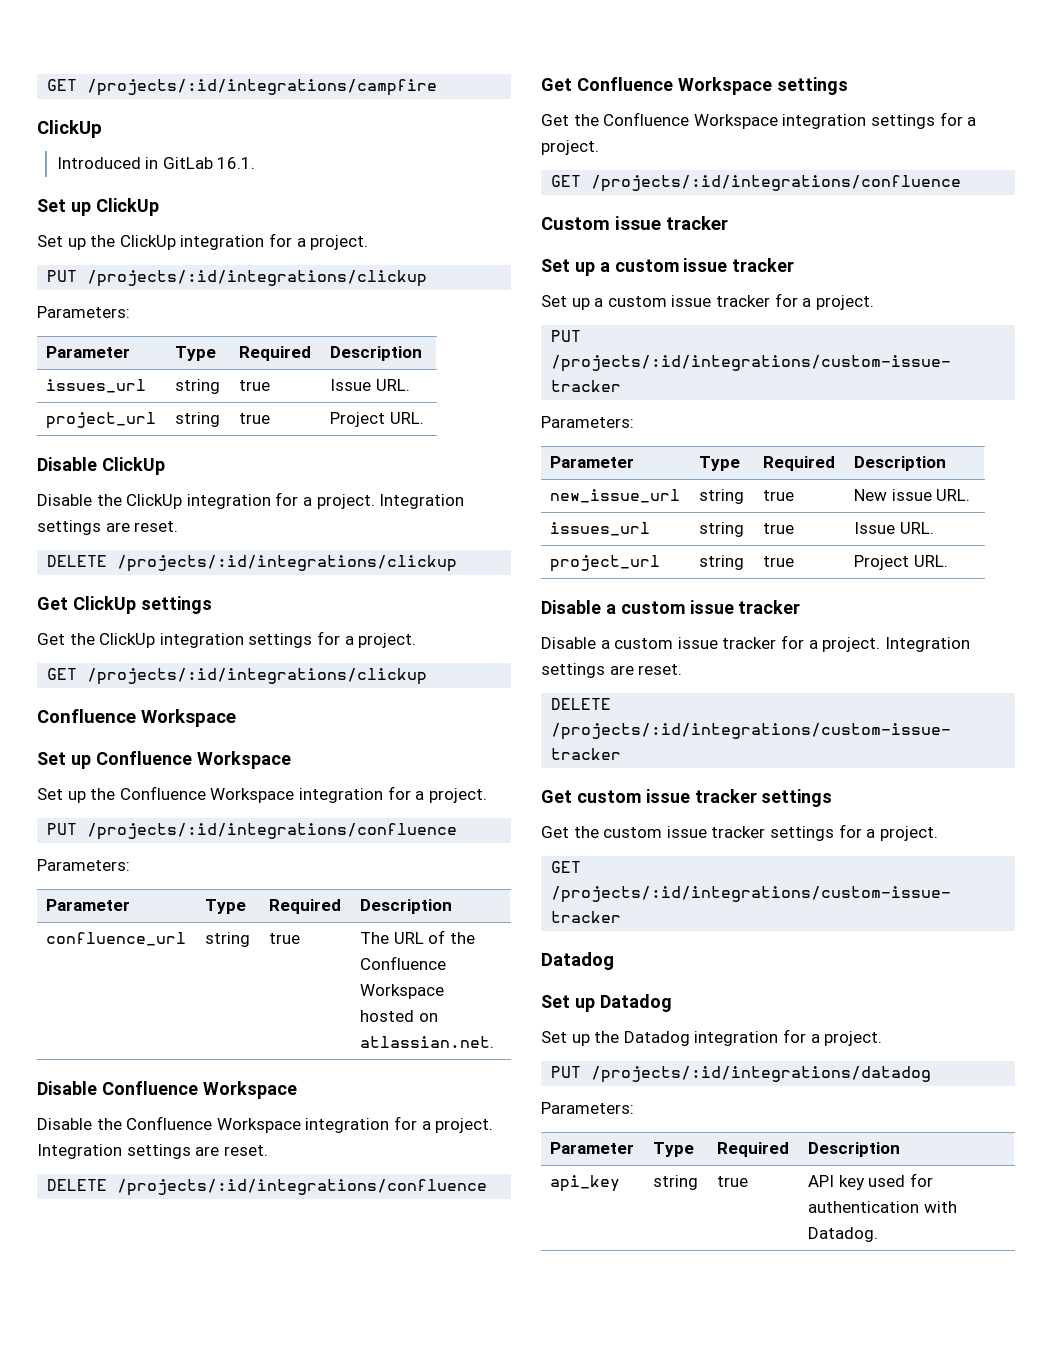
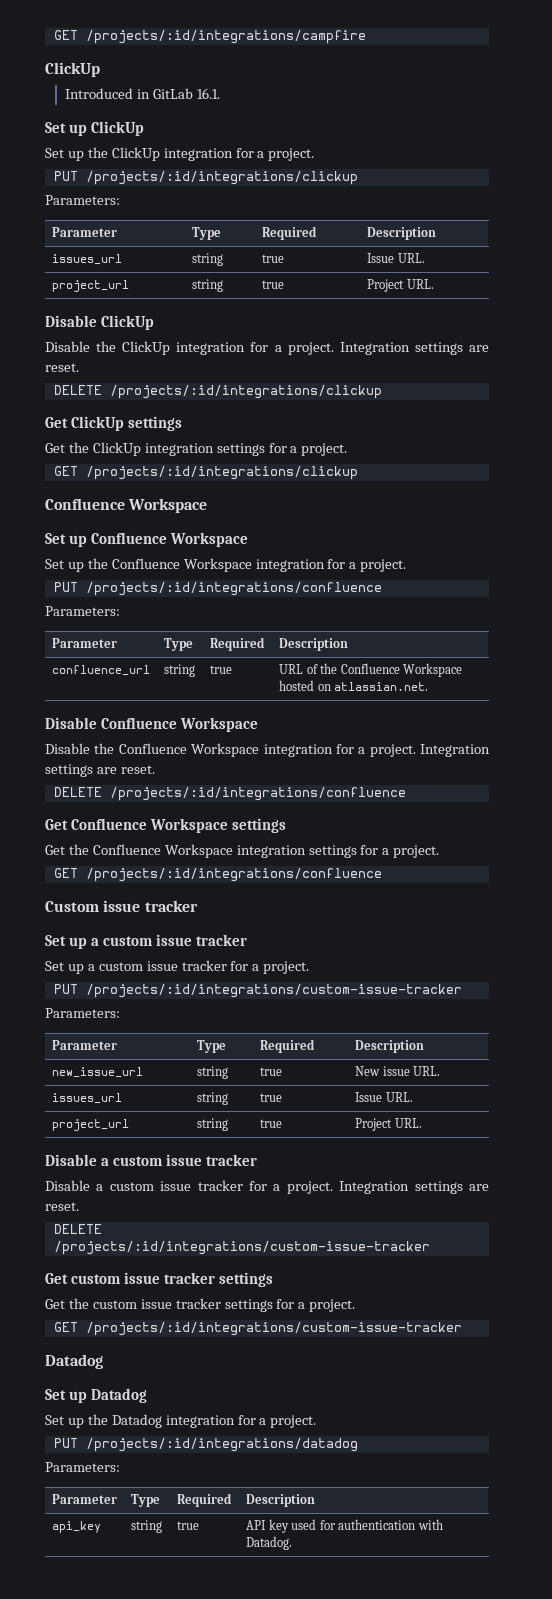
- confluence_url | string | true | The URL of the Confluence Workspace hosted on atlassian.net.
+ confluence_url | string | true | URL of the Confluence Workspace hosted on atlassian.net.

